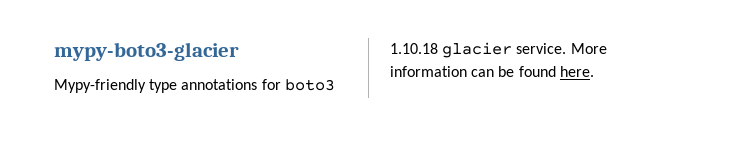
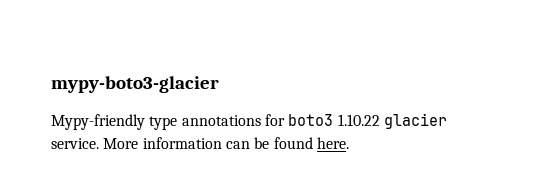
- Mypy-friendly type annotations for boto3 1.10.18 glacier service.
+ Mypy-friendly type annotations for boto3 1.10.22 glacier service.

